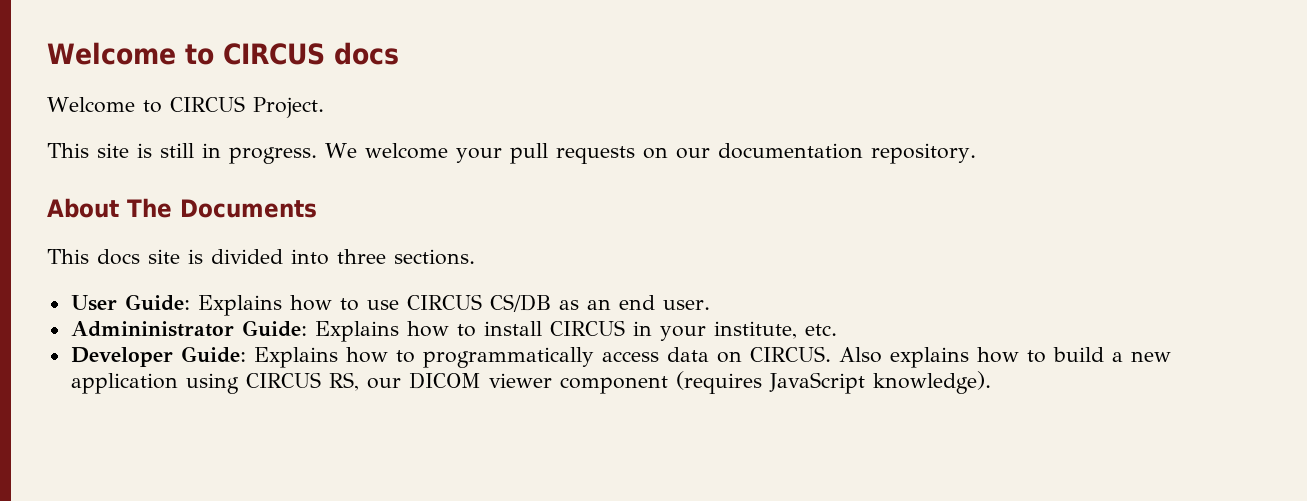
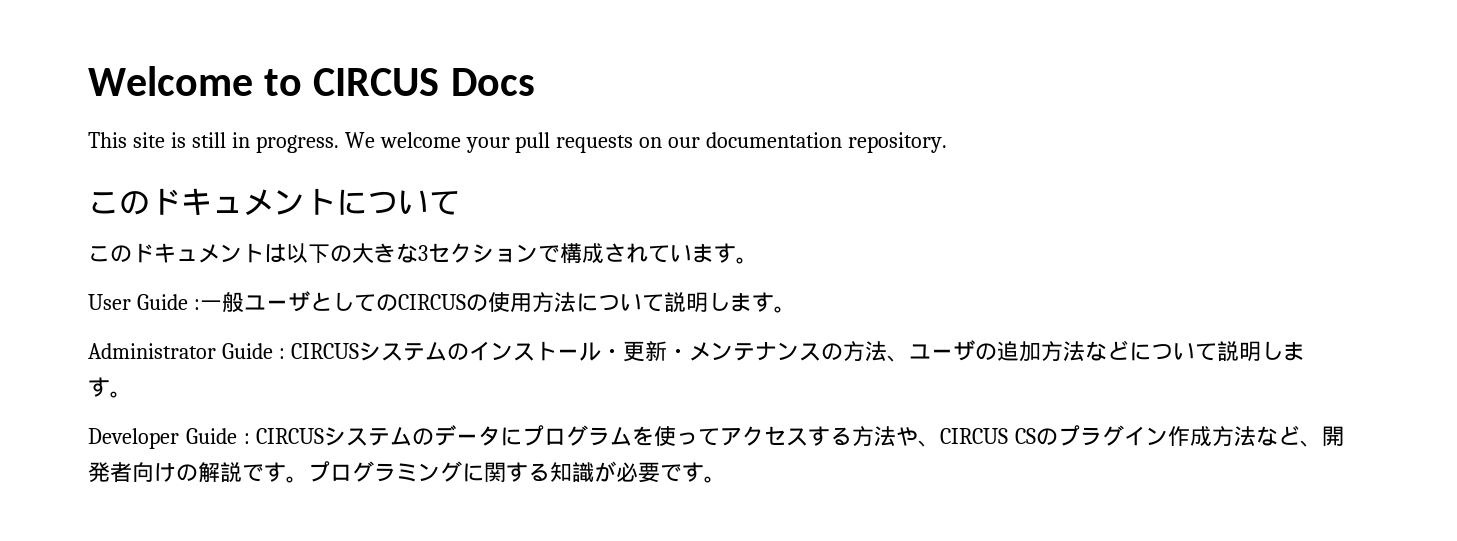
- Welcome to CIRCUS docs
- Welcome to CIRCUS Project.
+ Welcome to CIRCUS Docs
- About The Documents
- This docs site is divided into three sections.
- User Guide: Explains how to use CIRCUS CS/DB as an end user.
- Admininistrator Guide: Explains how to install CIRCUS in your institute, etc.
- Developer Guide: Explains how to programmatically access data on CIRCUS. Also explains how to build a new application using CIRCUS RS, our DICOM viewer component (requires JavaScript knowledge).
+ このドキュメントについて
+ このドキュメントは以下の大きな3セクションで構成されています。
+ User Guide :一般ユーザとしてのCIRCUSの使用方法について説明します。
+ Administrator Guide : CIRCUSシステムのインストール・更新・メンテナンスの方法、ユーザの追加方法などについて説明します。
+ Developer Guide : CIRCUSシステムのデータにプログラムを使ってアクセスする方法や、CIRCUS CSのプラグイン作成方法など、開発者向けの解説です。プログラミングに関する知識が必要です。

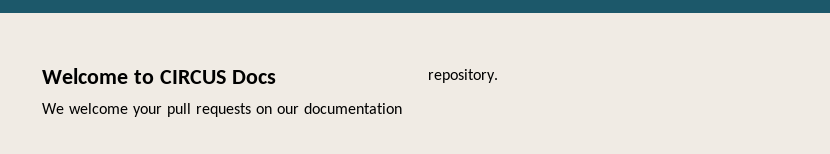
- This site is still in progress.
- このドキュメントについて
- このドキュメントは以下の大きな3セクションで構成されています。
- User Guide :一般ユーザとしてのCIRCUSの使用方法について説明します。
- Administrator Guide : CIRCUSシステムのインストール・更新・メンテナンスの方法、ユーザの追加方法などについて説明します。
- Developer Guide : CIRCUSシステムのデータにプログラムを使ってアクセスする方法や、CIRCUS CSのプラグイン作成方法など、開発者向けの解説です。プログラミングに関する知識が必要です。

